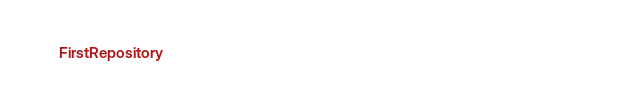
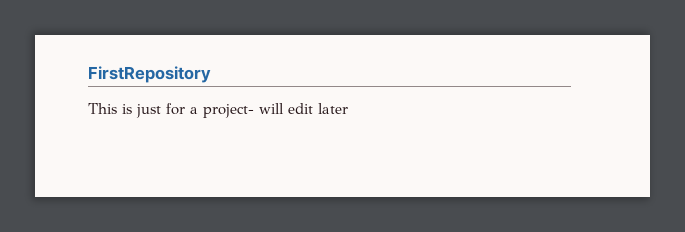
+ This is just for a project- will edit later

